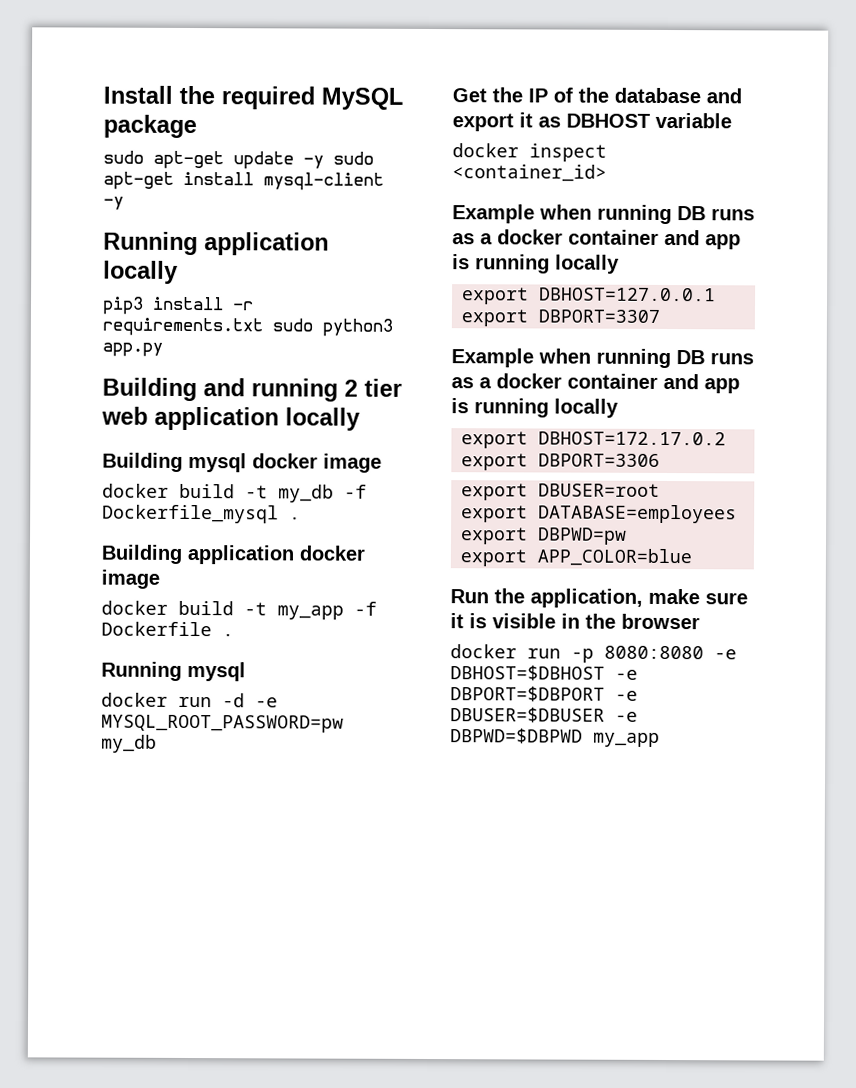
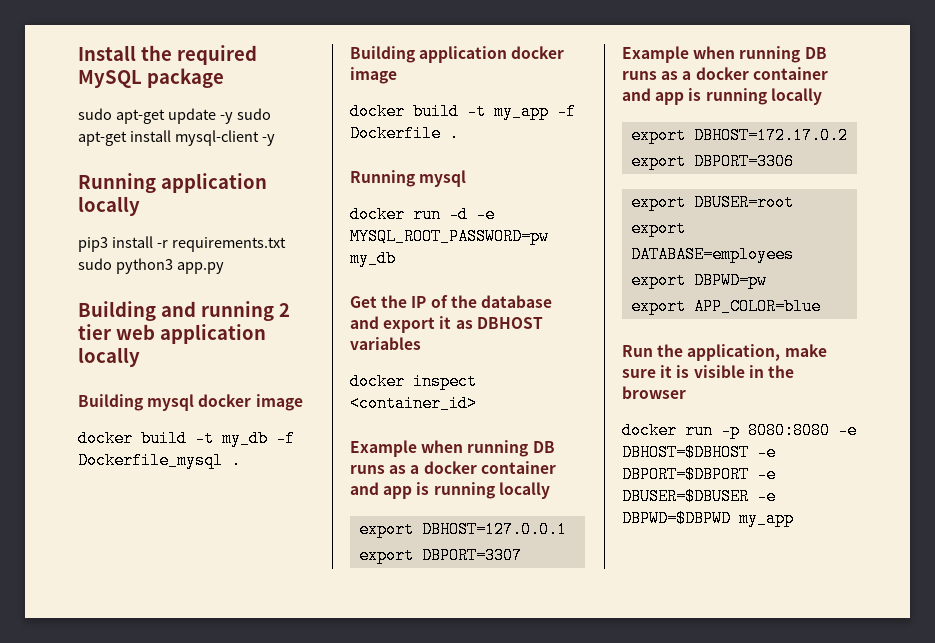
- Get the IP of the database and export it as DBHOST variable
+ Get the IP of the database and export it as DBHOST variables

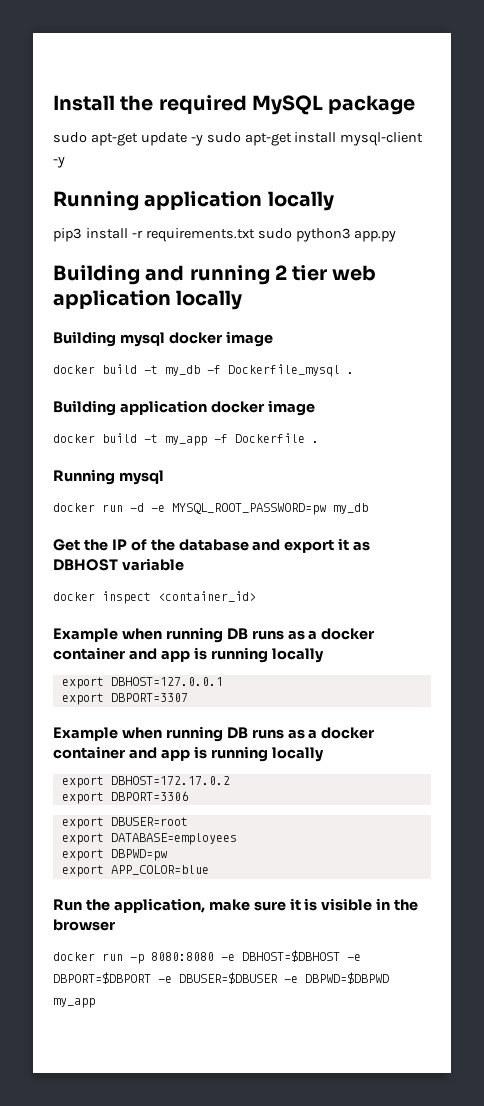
- Get the IP of the database and export it as DBHOST variables
+ Get the IP of the database and export it as DBHOST variable

